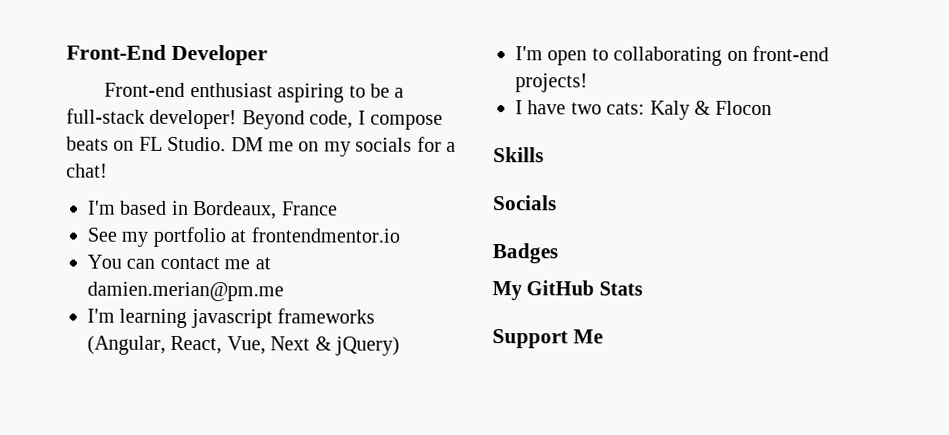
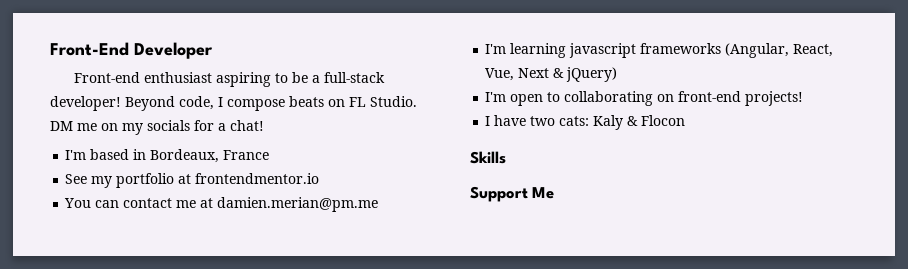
- Socials
- Badges
- My GitHub Stats

